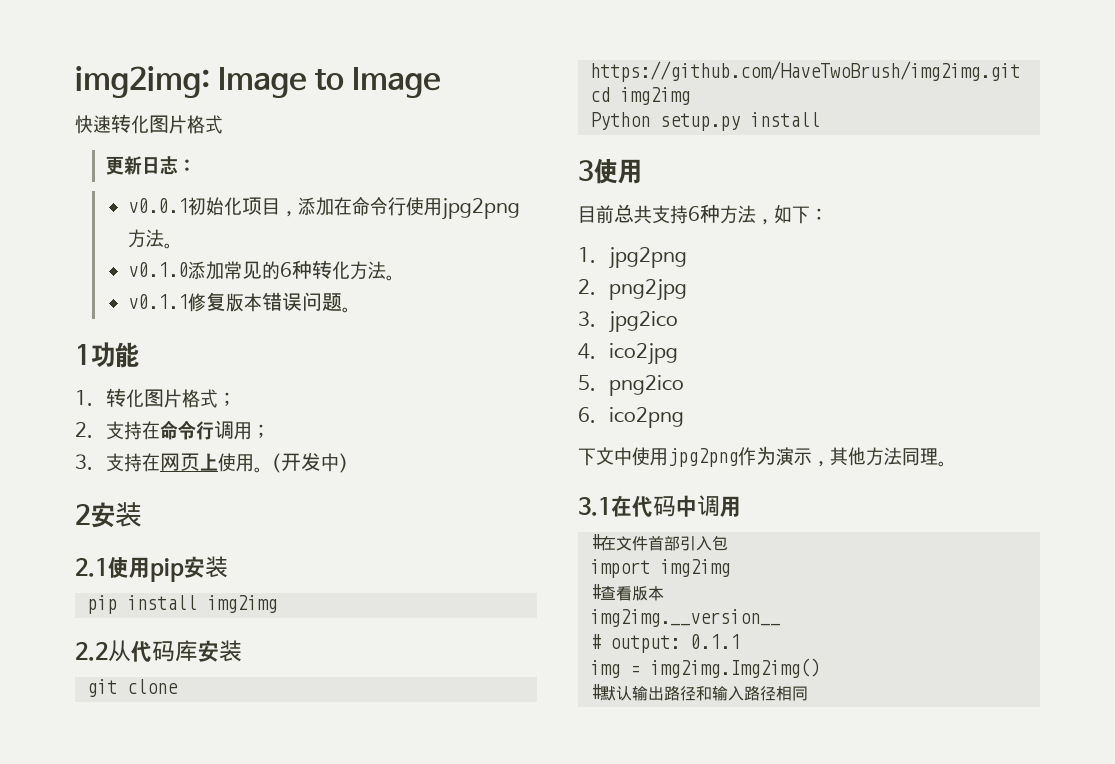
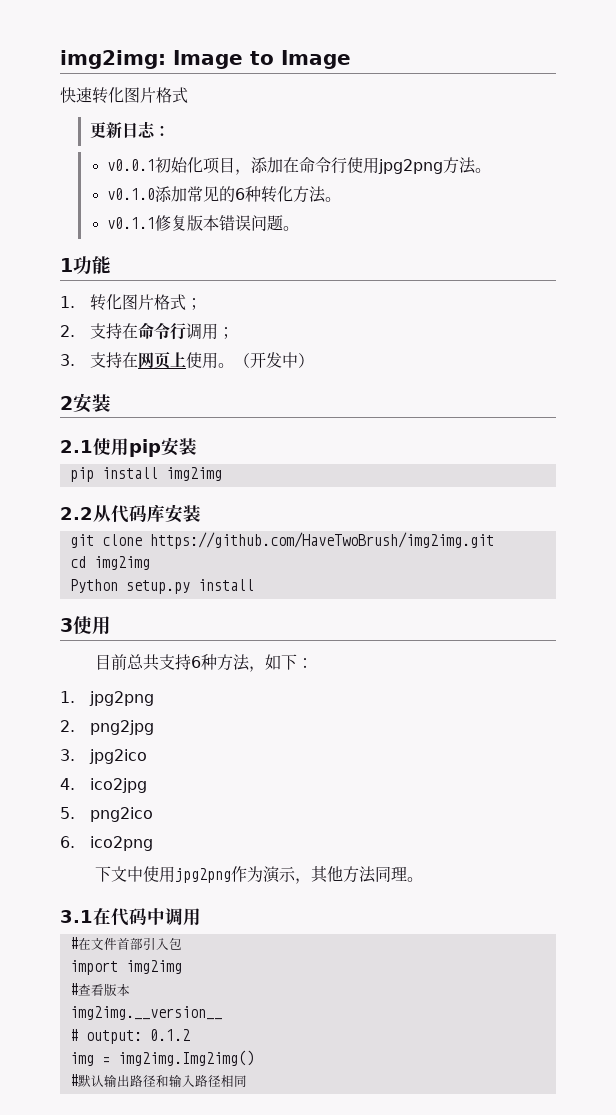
- # output: 0.1.1
+ # output: 0.1.2

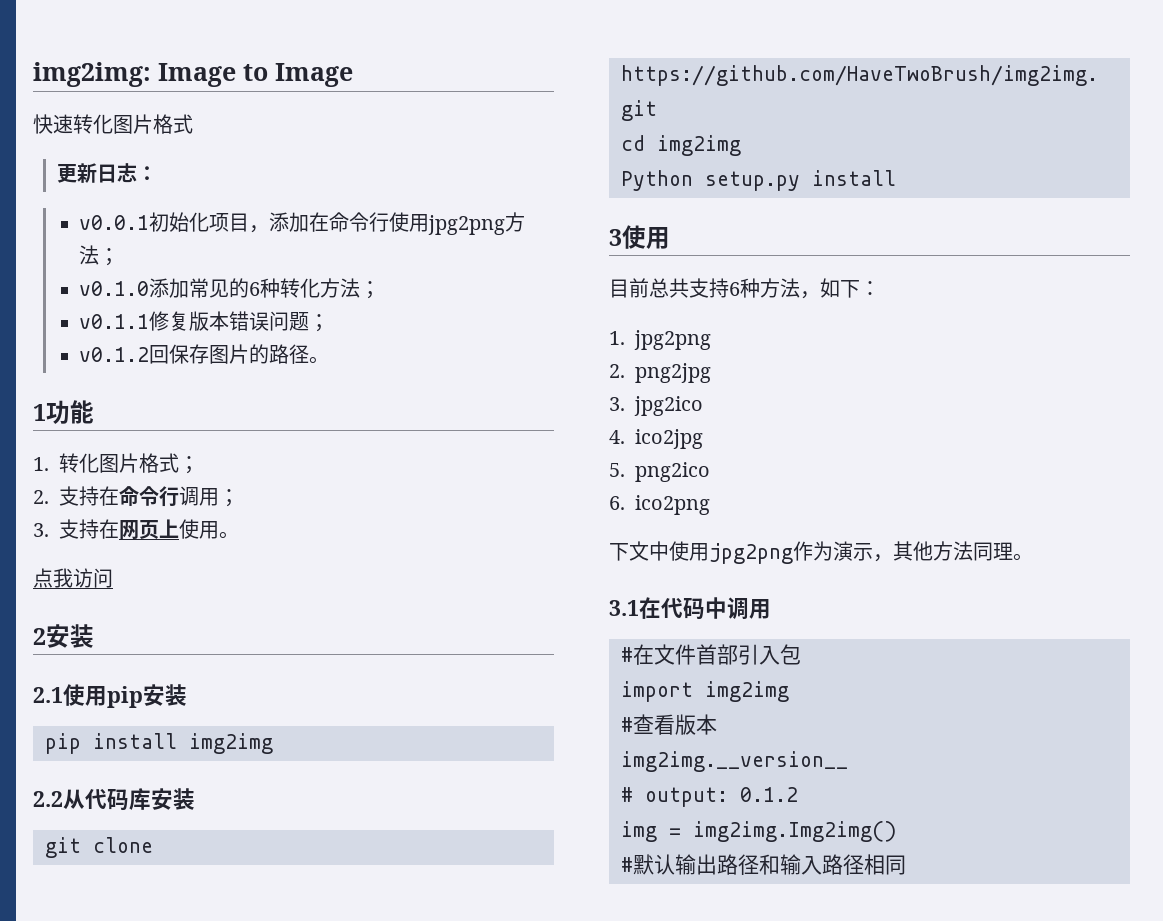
- v0.0.1初始化项目，添加在命令行使用jpg2png方法。
+ v0.0.1初始化项目，添加在命令行使用jpg2png方法；
- v0.1.0添加常见的6种转化方法。
+ v0.1.0添加常见的6种转化方法；
- v0.1.1修复版本错误问题。
+ v0.1.1修复版本错误问题；
+ v0.1.2回保存图片的路径。
- 3.支持在网页上使用。（开发中）
+ 3.支持在网页上使用。
+ 点我访问

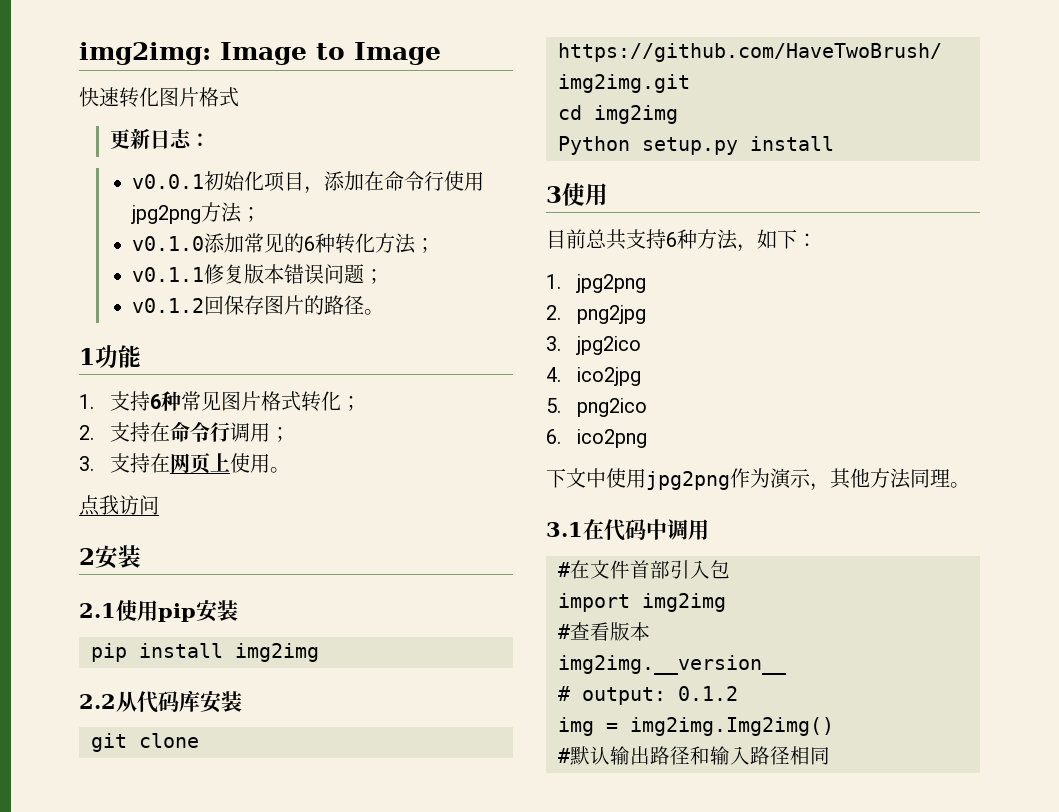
- 1.转化图片格式；
+ 1.支持6种常见图片格式转化；

